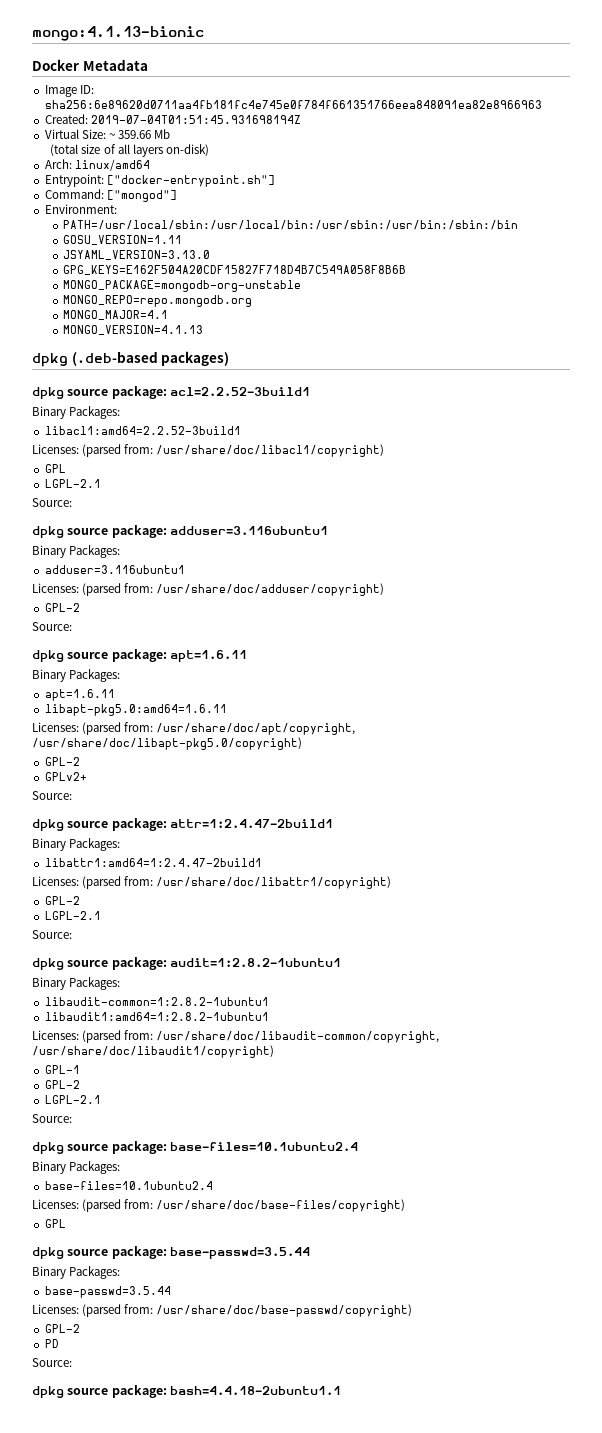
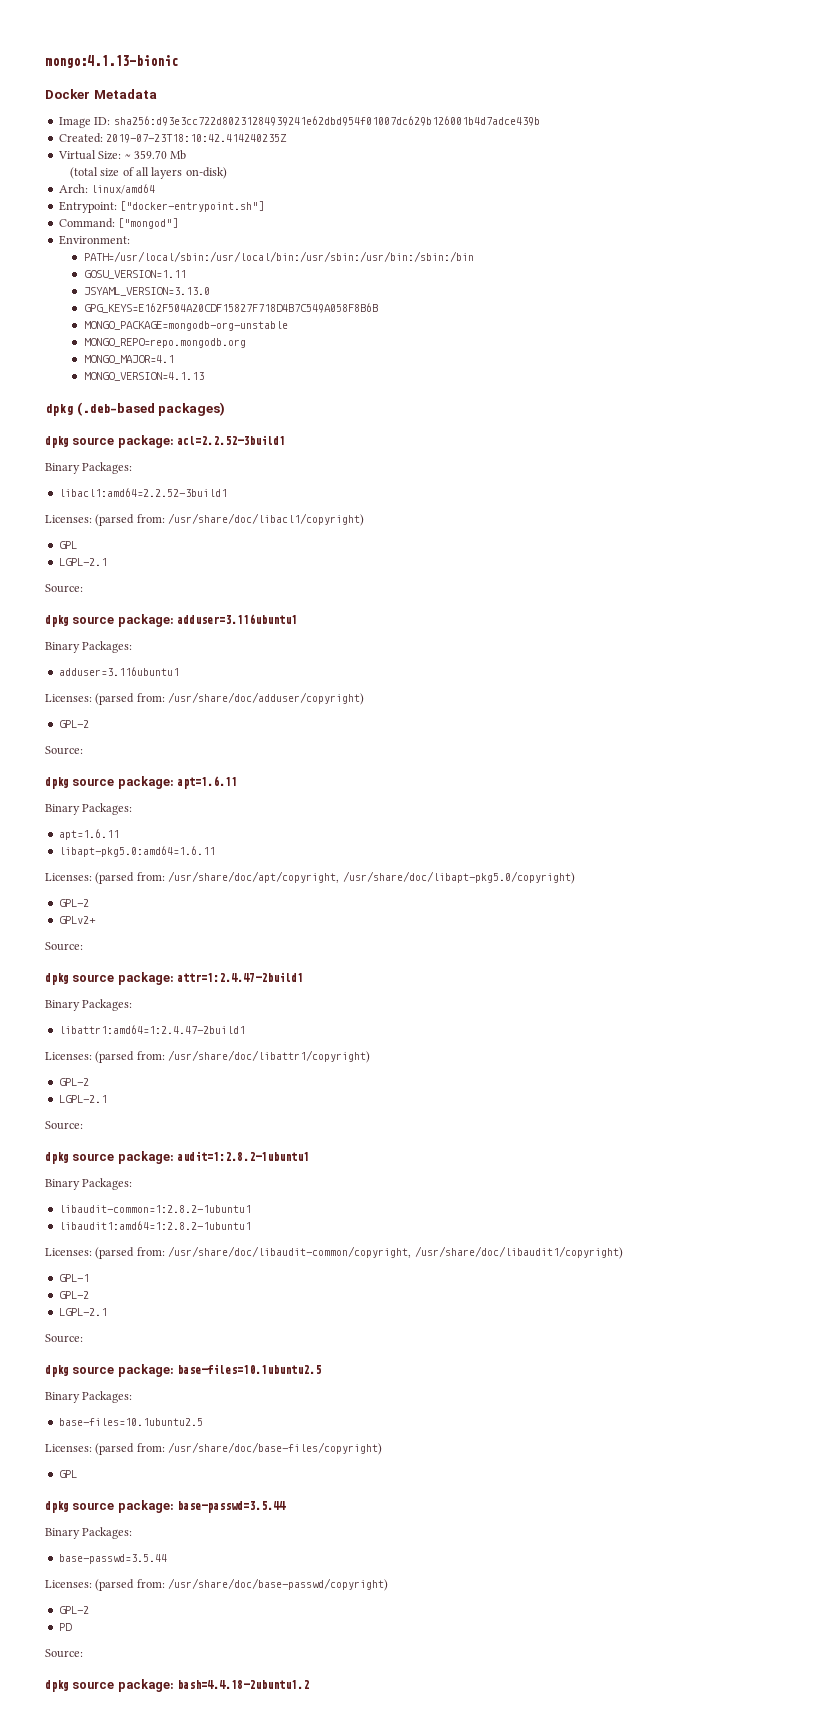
- Image ID: sha256:6e89620d0711aa4fb181fc4e745e0f784f661351766eea848091ea82e8966963
+ Image ID: sha256:d93e3cc722d80231284939241e62dbd954f01007dc629b126001b4d7adce439b
- Created: 2019-07-04T01:51:45.931698194Z
+ Created: 2019-07-23T18:10:42.414240235Z
- Virtual Size: ~ 359.66 Mb
+ Virtual Size: ~ 359.70 Mb
- dpkg source package: base-files=10.1ubuntu2.4
+ dpkg source package: base-files=10.1ubuntu2.5
  Binary Packages:
- base-files=10.1ubuntu2.4
+ base-files=10.1ubuntu2.5
- dpkg source package: bash=4.4.18-2ubuntu1.1
+ dpkg source package: bash=4.4.18-2ubuntu1.2

